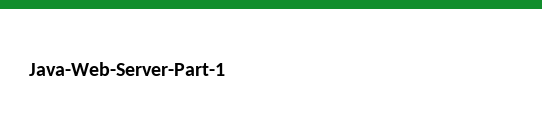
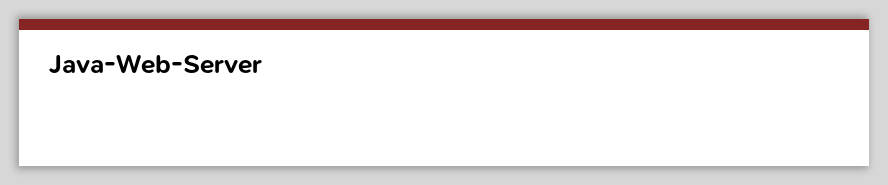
- Java-Web-Server-Part-1
+ Java-Web-Server

